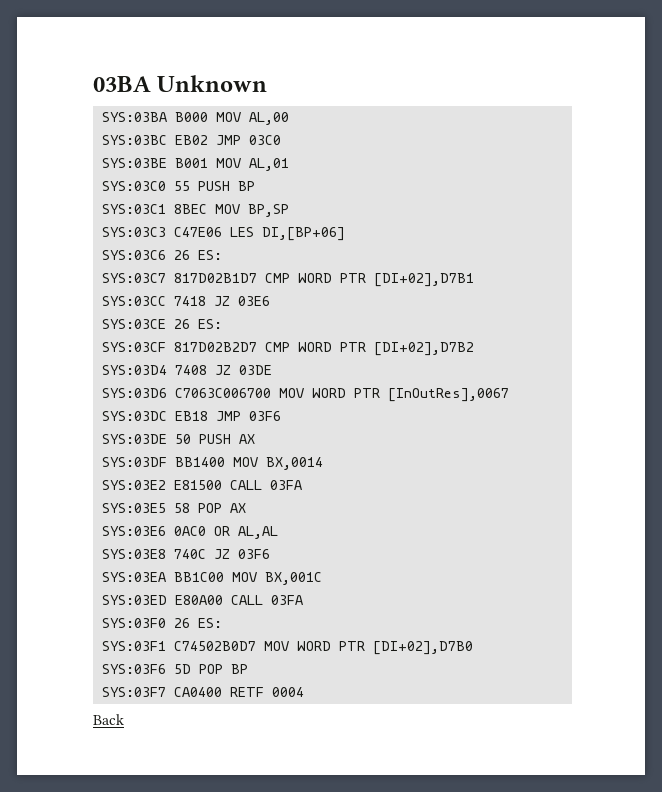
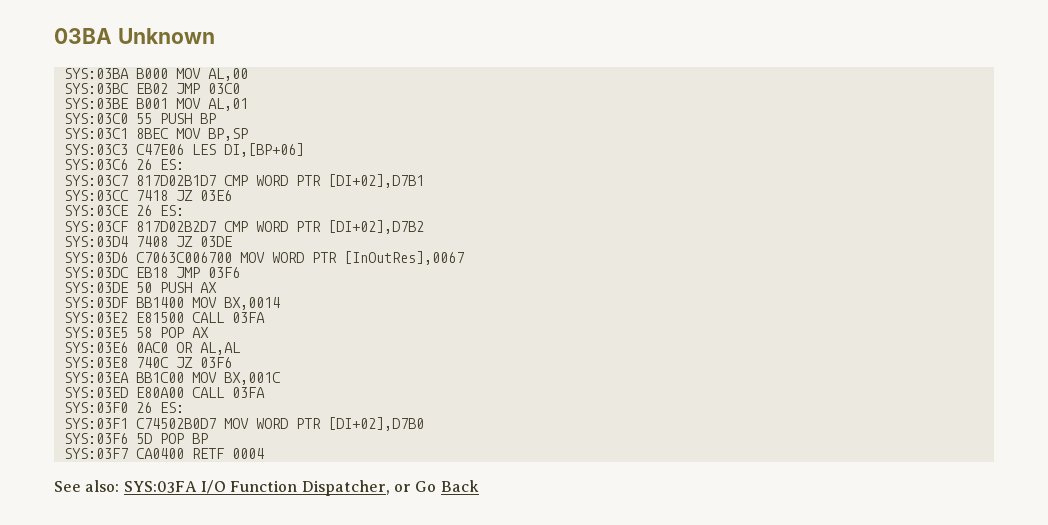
- Back
+ See also: SYS:03FA I/O Function Dispatcher, or Go Back

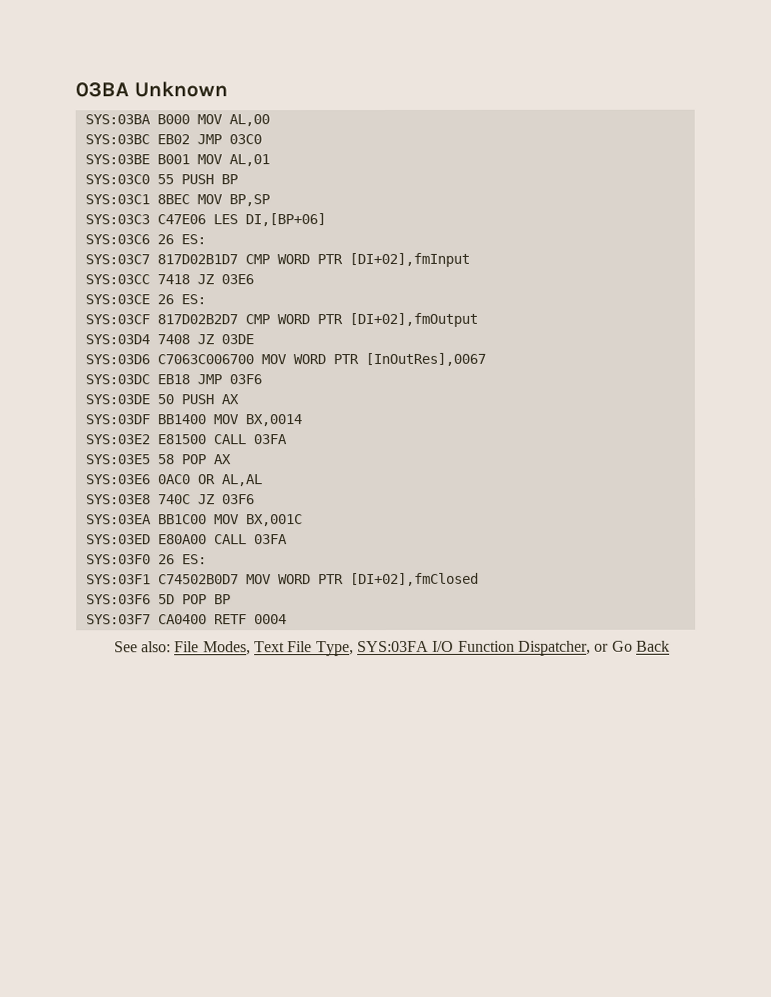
- SYS:03C7 817D02B1D7 CMP WORD PTR [DI+02],D7B1
+ SYS:03C7 817D02B1D7 CMP WORD PTR [DI+02],fmInput
- SYS:03CF 817D02B2D7 CMP WORD PTR [DI+02],D7B2
+ SYS:03CF 817D02B2D7 CMP WORD PTR [DI+02],fmOutput
- SYS:03F1 C74502B0D7 MOV WORD PTR [DI+02],D7B0
+ SYS:03F1 C74502B0D7 MOV WORD PTR [DI+02],fmClosed
- See also: SYS:03FA I/O Function Dispatcher, or Go Back
+ See also: File Modes, Text File Type, SYS:03FA I/O Function Dispatcher, or Go Back

